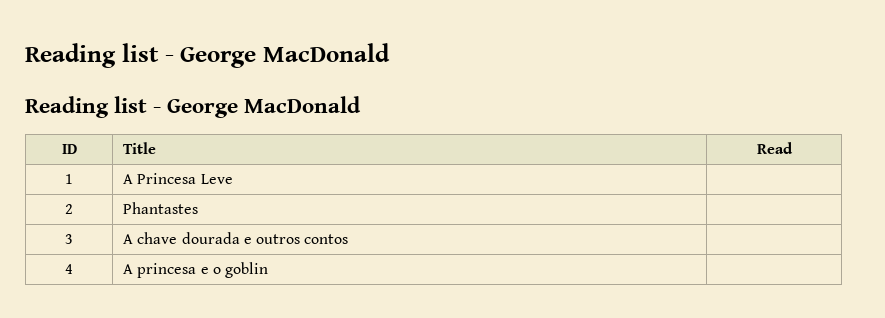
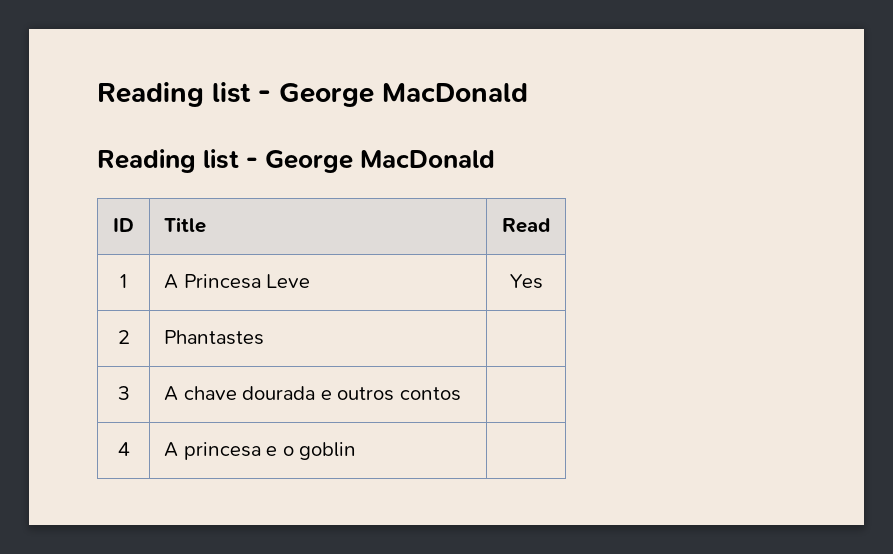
- 1 | A Princesa Leve |
+ 1 | A Princesa Leve | Yes

